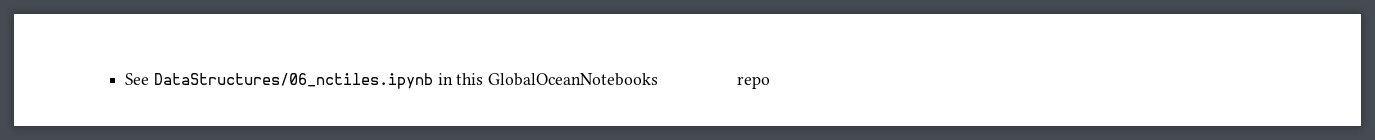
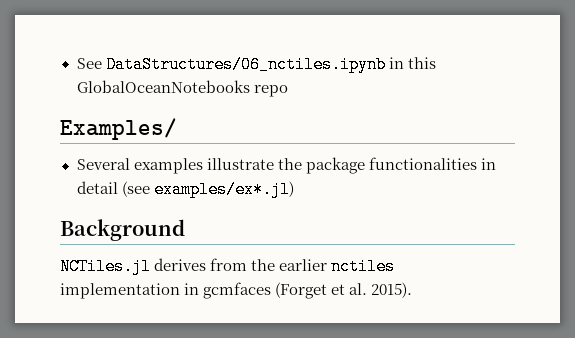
+ Examples/
+ Several examples illustrate the package functionalities in detail (see examples/ex*.jl)
+ Background
+ NCTiles.jl derives from the earlier nctiles implementation in gcmfaces (Forget et al. 2015).

